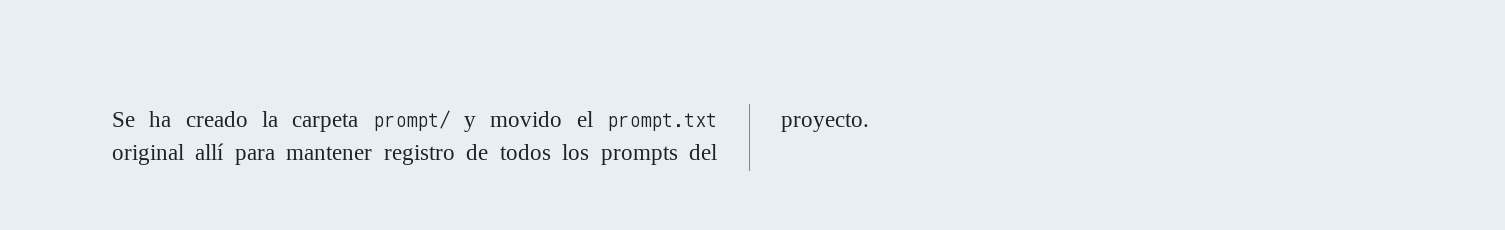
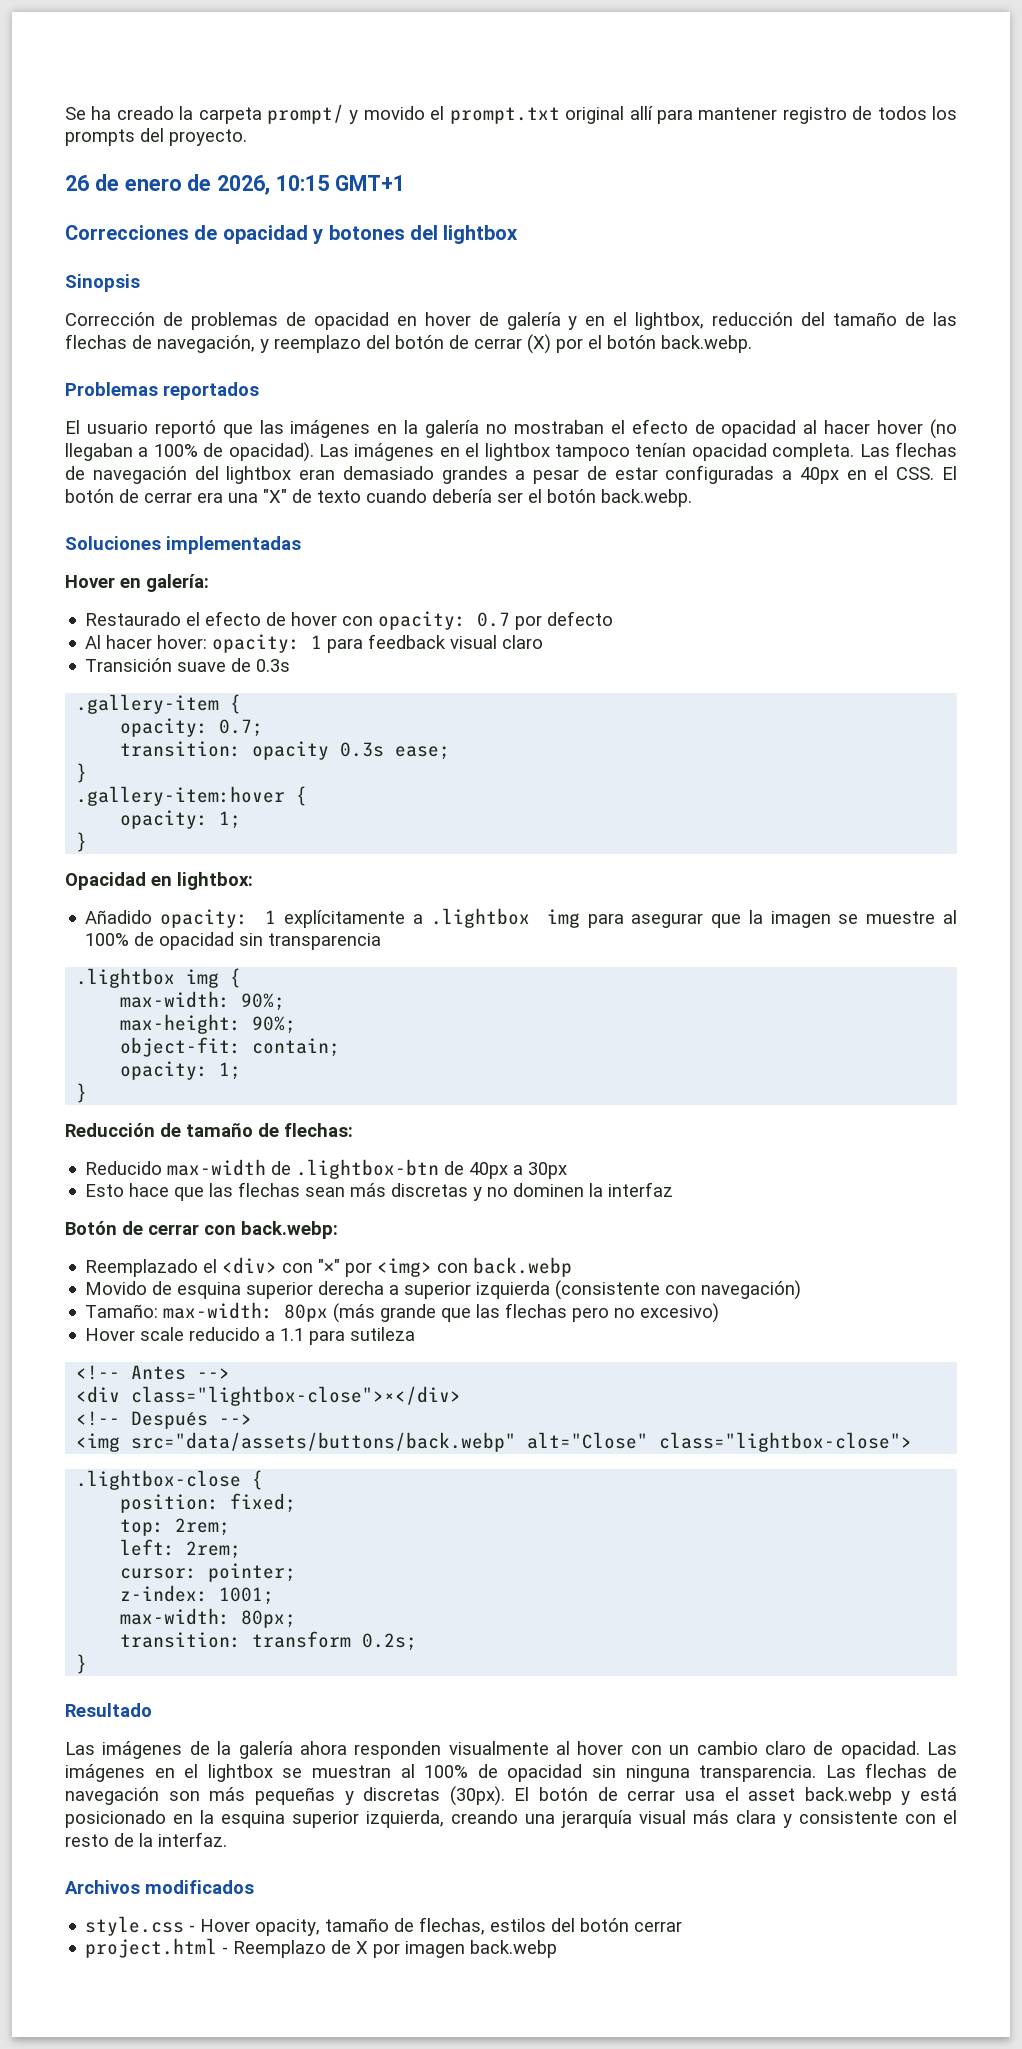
+ 26 de enero de 2026, 10:15 GMT+1
+ Correcciones de opacidad y botones del lightbox
+ Sinopsis
+ Corrección de problemas de opacidad en hover de galería y en el lightbox, reducción del tamaño de las flechas de navegación, y reemplazo del botón de cerrar (X) por el botón back.webp.
+ Problemas reportados
+ El usuario reportó que las imágenes en la galería no mostraban el efecto de opacidad al hacer hover (no llegaban a 100% de opacidad). Las imágenes en el lightbox tampoco tenían opacidad completa. Las flechas de navegación del lightbox eran demasiado grandes a pesar de estar configuradas a 40px en el CSS. El botón de cerrar era una "X" de texto cuando debería ser el botón back.webp.
+ Soluciones implementadas
+ Hover en galería:
+ Restaurado el efecto de hover con opacity: 0.7 por defecto
+ Al hacer hover: opacity: 1 para feedback visual claro
+ Transición suave de 0.3s
+ .gallery-item {
+ opacity: 0.7;
+ transition: opacity 0.3s ease;
+ }
+ .gallery-item:hover {
+ opacity: 1;
+ }
+ Opacidad en lightbox:
+ Añadido opacity: 1 explícitamente a .lightbox img para asegurar que la imagen se muestre al 100% de opacidad sin transparencia
+ .lightbox img {
+ max-width: 90%;
+ max-height: 90%;
+ object-fit: contain;
+ opacity: 1;
+ }
+ Reducción de tamaño de flechas:
+ Reducido max-width de .lightbox-btn de 40px a 30px
+ Esto hace que las flechas sean más discretas y no dominen la interfaz
+ Botón de cerrar con back.webp:
+ Reemplazado el <div> con "×" por <img> con back.webp
+ Movido de esquina superior derecha a superior izquierda (consistente con navegación)
+ Tamaño: max-width: 80px (más grande que las flechas pero no excesivo)
+ Hover scale reducido a 1.1 para sutileza
+ <!-- Antes -->
+ <div class="lightbox-close">×</div>
+ <!-- Después -->
+ <img src="data/assets/buttons/back.webp" alt="Close" class="lightbox-close">
+ .lightbox-close {
+ position: fixed;
+ top: 2rem;
+ left: 2rem;
+ cursor: pointer;
+ z-index: 1001;
+ max-width: 80px;
+ transition: transform 0.2s;
+ }
+ Resultado
+ Las imágenes de la galería ahora responden visualmente al hover con un cambio claro de opacidad. Las imágenes en el lightbox se muestran al 100% de opacidad sin ninguna transparencia. Las flechas de navegación son más pequeñas y discretas (30px). El botón de cerrar usa el asset back.webp y está posicionado en la esquina superior izquierda, creando una jerarquía visual más clara y consistente con el resto de la interfaz.
+ Archivos modificados
+ style.css - Hover opacity, tamaño de flechas, estilos del botón cerrar
+ project.html - Reemplazo de X por imagen back.webp

